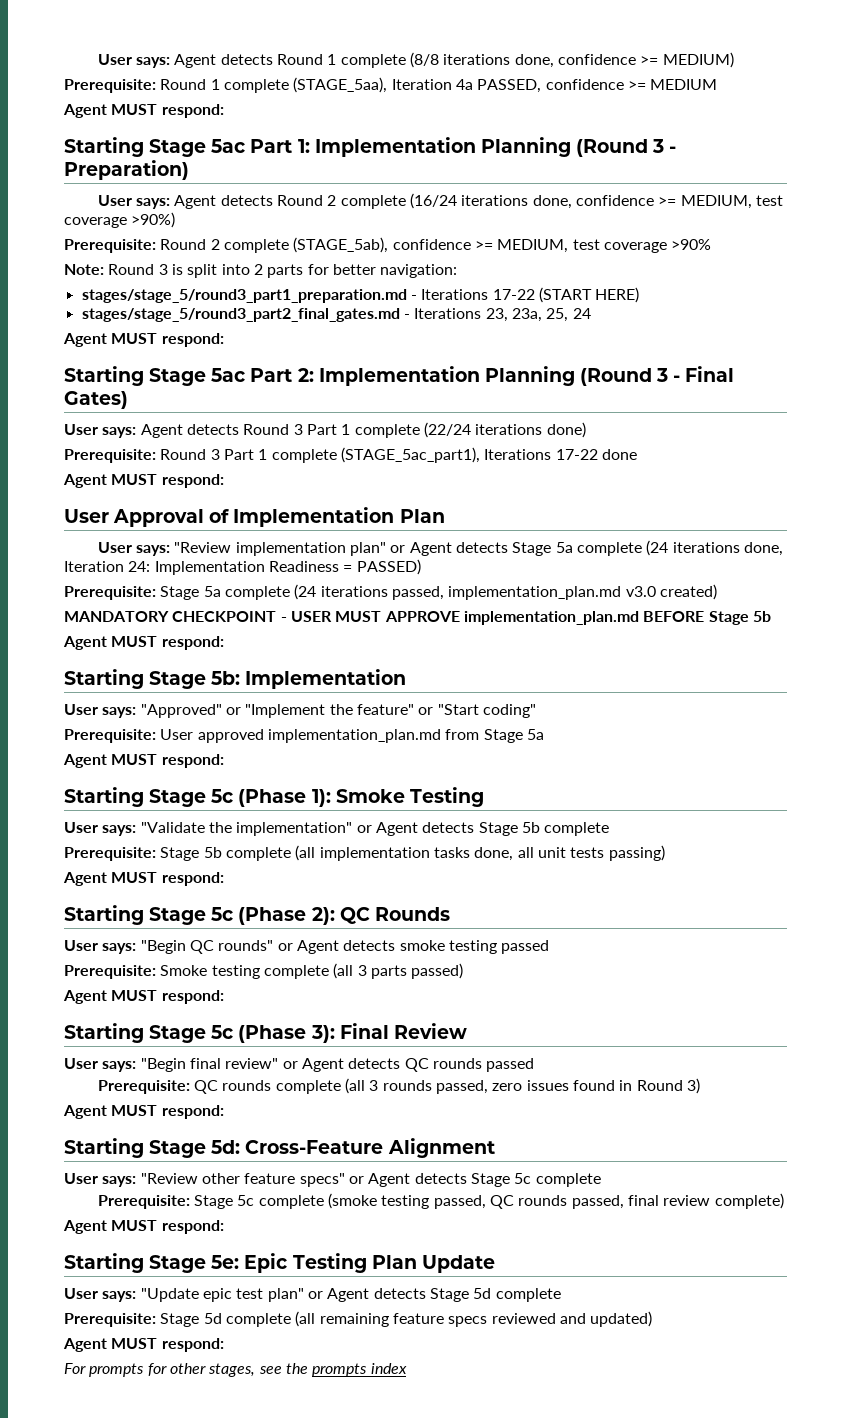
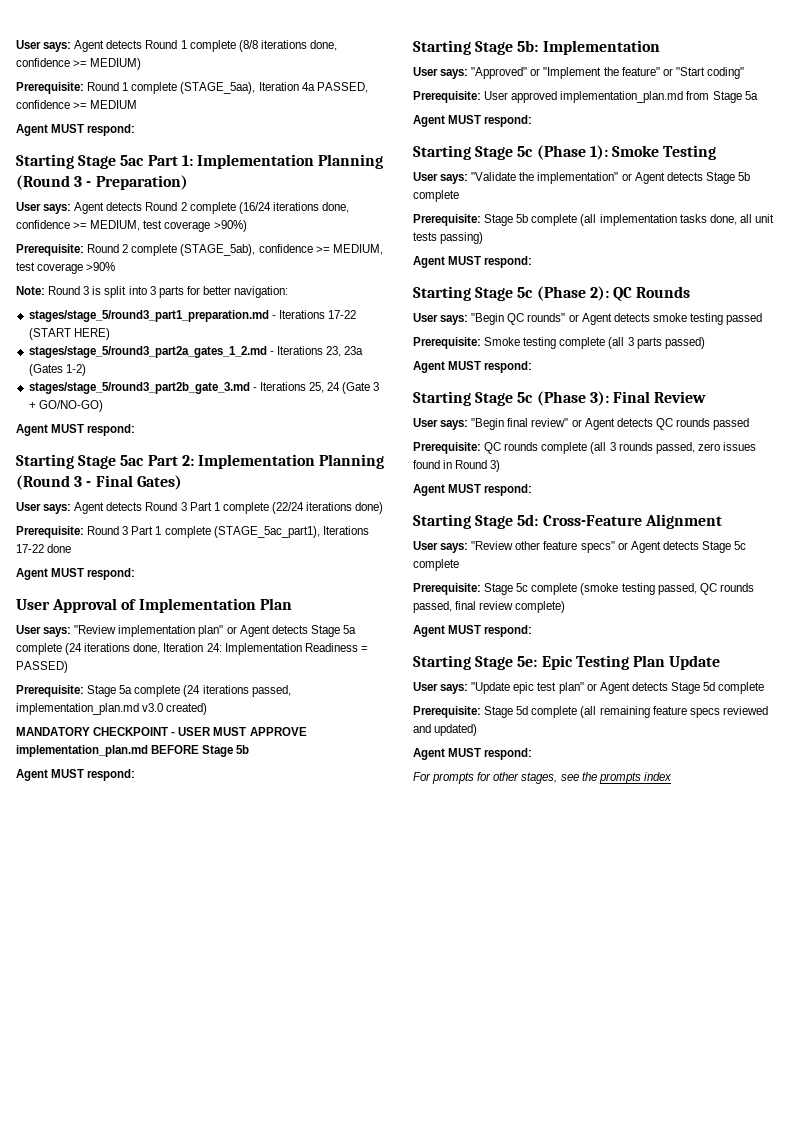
- Note: Round 3 is split into 2 parts for better navigation:
+ Note: Round 3 is split into 3 parts for better navigation:
- stages/stage_5/round3_part2_final_gates.md - Iterations 23, 23a, 25, 24
+ stages/stage_5/round3_part2a_gates_1_2.md - Iterations 23, 23a (Gates 1-2)
+ stages/stage_5/round3_part2b_gate_3.md - Iterations 25, 24 (Gate 3 + GO/NO-GO)

